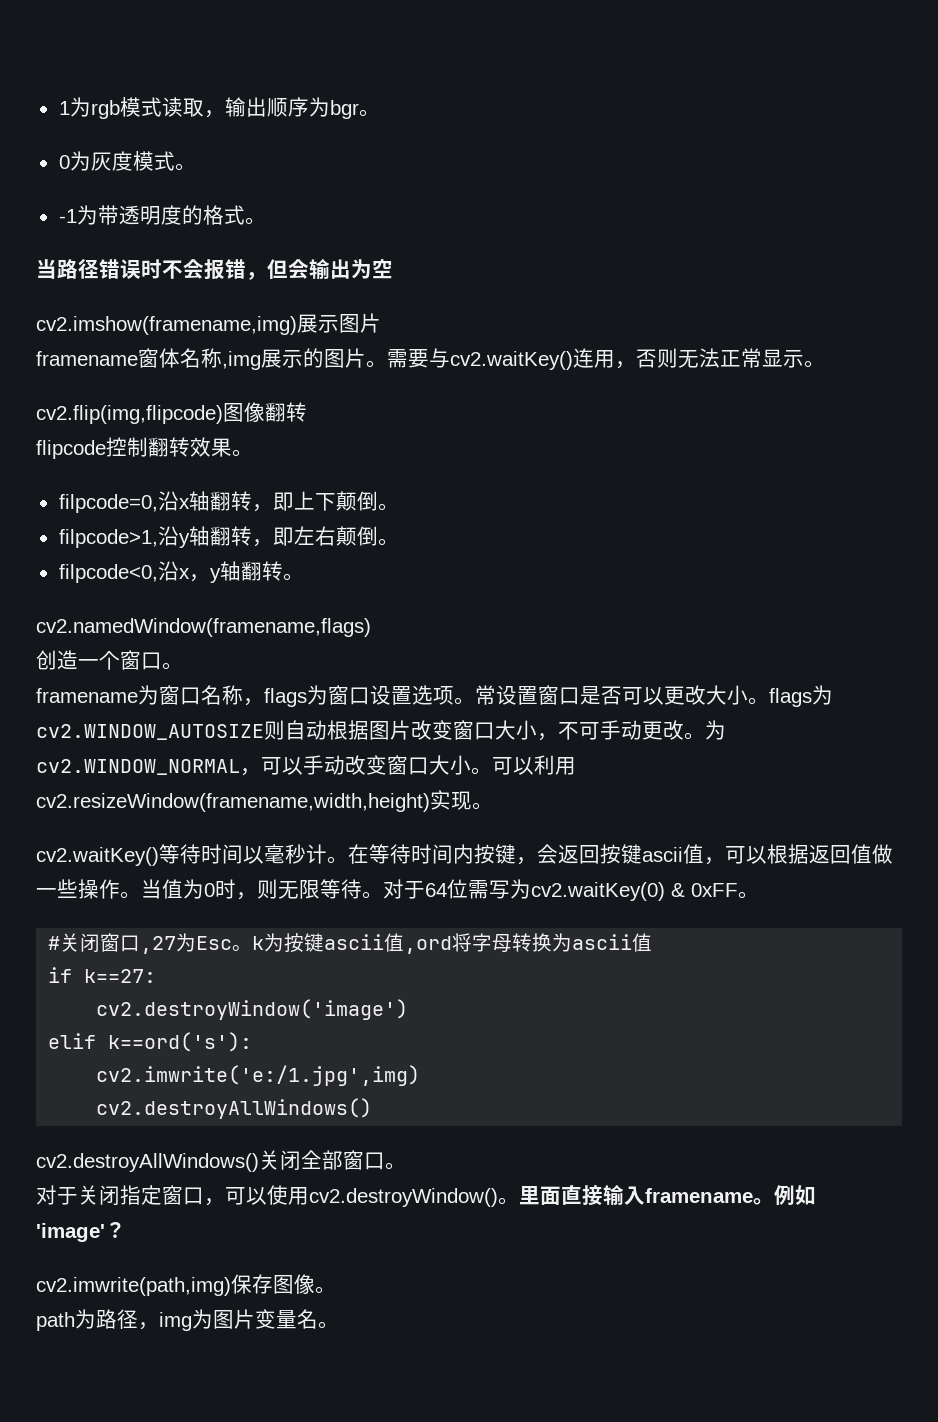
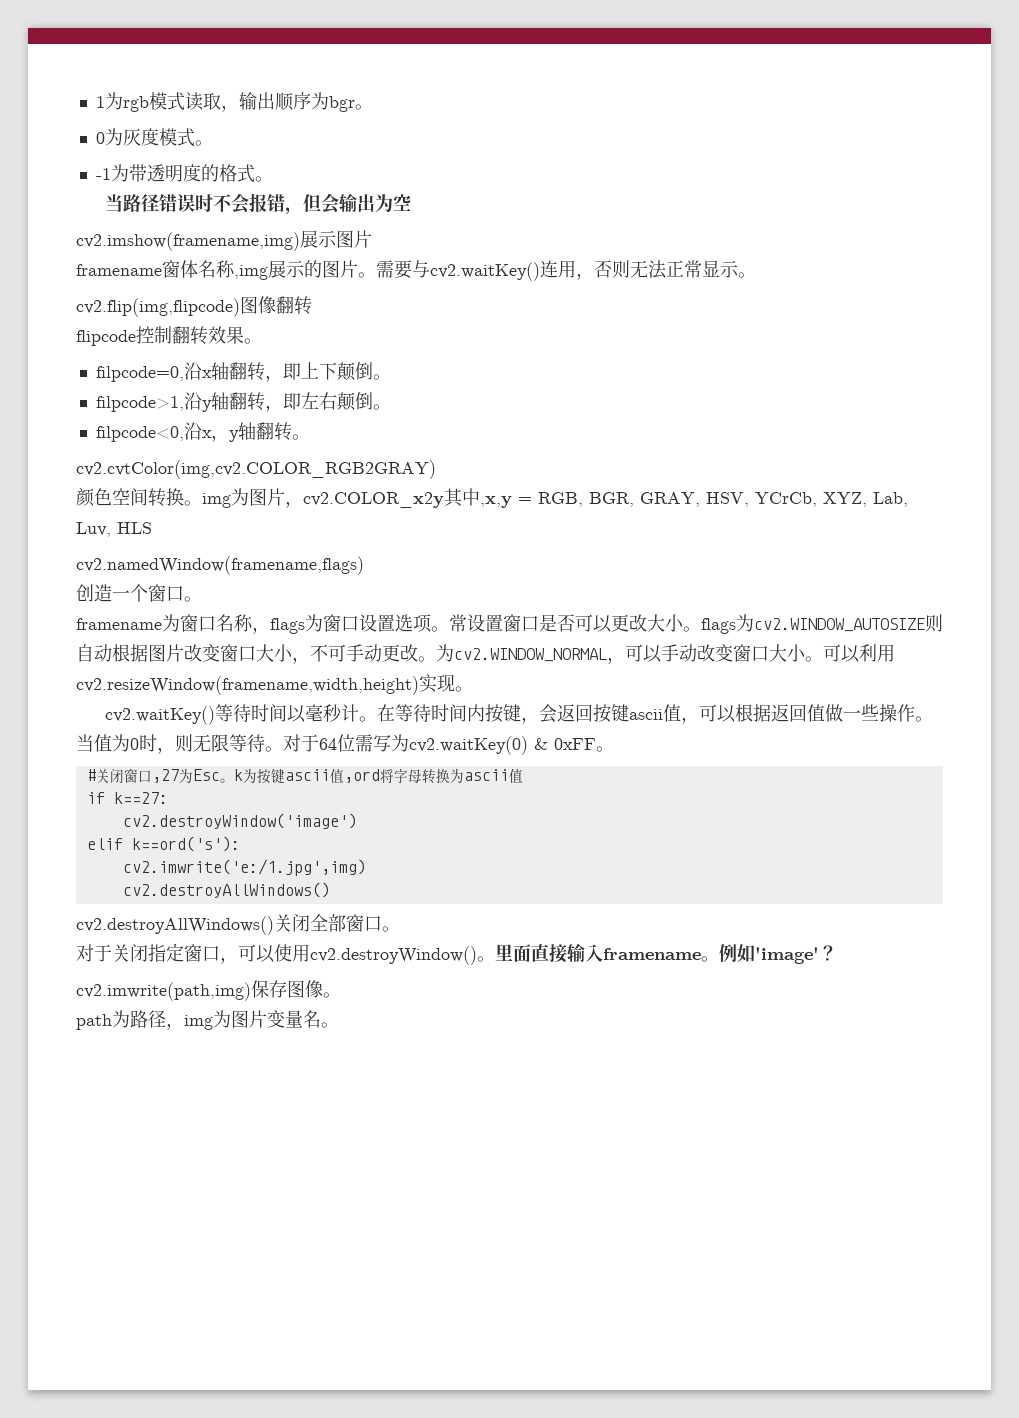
+ cv2.cvtColor(img,cv2.COLOR_RGB2GRAY)
+ 颜色空间转换。img为图片，cv2.COLOR_x2y其中,x,y = RGB, BGR, GRAY, HSV, YCrCb, XYZ, Lab, Luv, HLS

